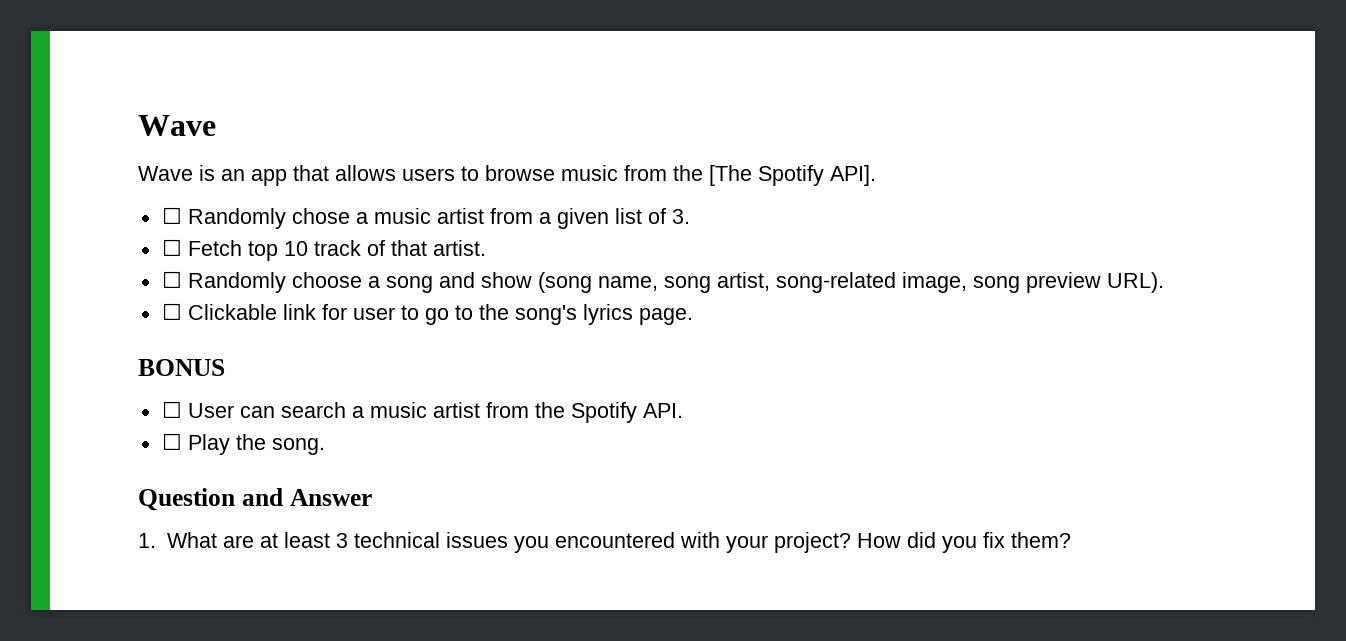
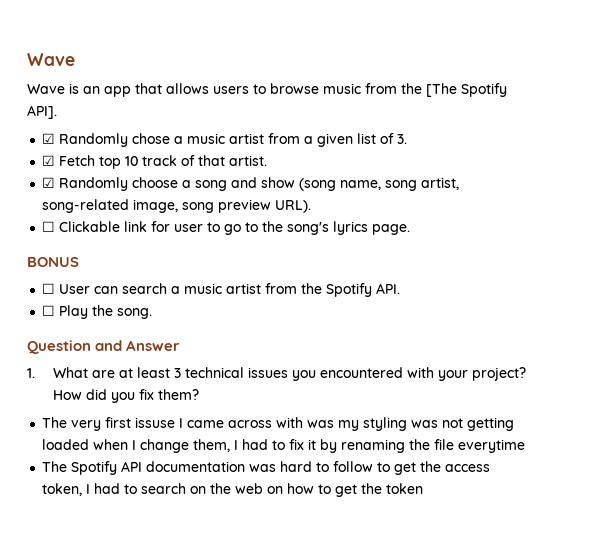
- ☐ Randomly chose a music artist from a given list of 3.
+ ☑ Randomly chose a music artist from a given list of 3.
- ☐ Fetch top 10 track of that artist.
+ ☑ Fetch top 10 track of that artist.
- ☐ Randomly choose a song and show (song name, song artist, song-related image, song preview URL).
+ ☑ Randomly choose a song and show (song name, song artist, song-related image, song preview URL).
+ The very first issuse I came across with was my styling was not getting loaded when I change them, I had to fix it by renaming the file everytime
+ The Spotify API documentation was hard to follow to get the access token, I had to search on the web on how to get the token

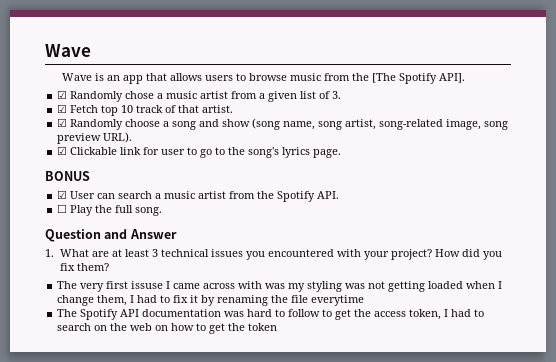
- ☐ Clickable link for user to go to the song's lyrics page.
+ ☑ Clickable link for user to go to the song's lyrics page.
- ☐ User can search a music artist from the Spotify API.
+ ☑ User can search a music artist from the Spotify API.
- ☐ Play the song.
+ ☐ Play the full song.

